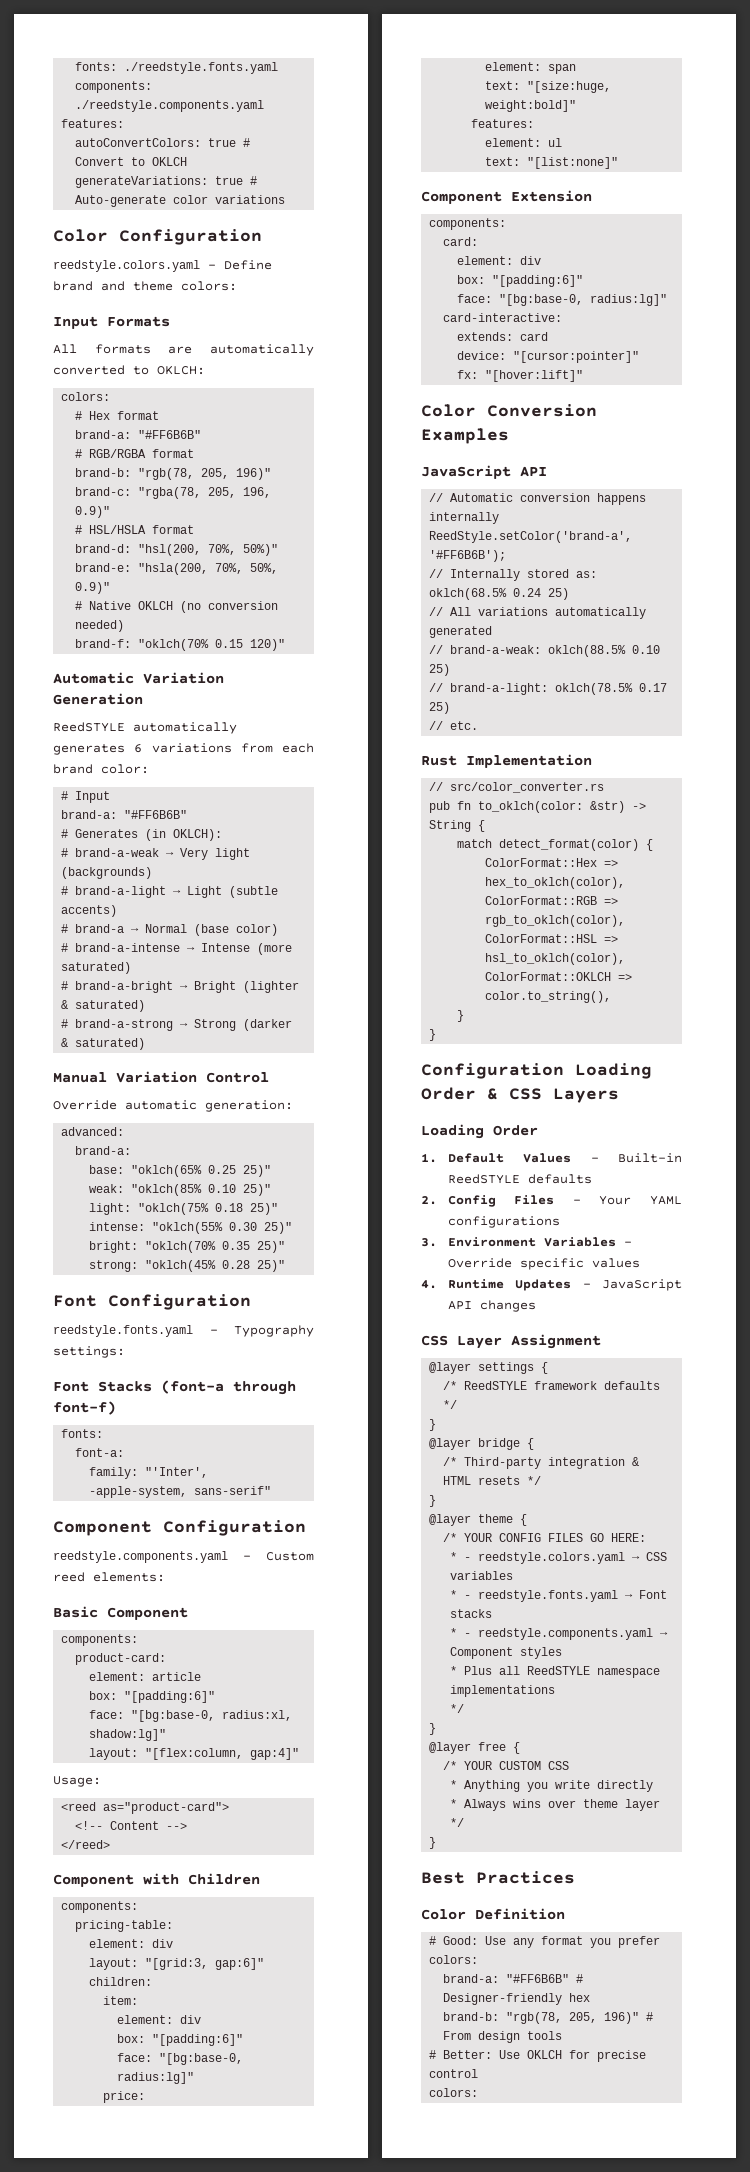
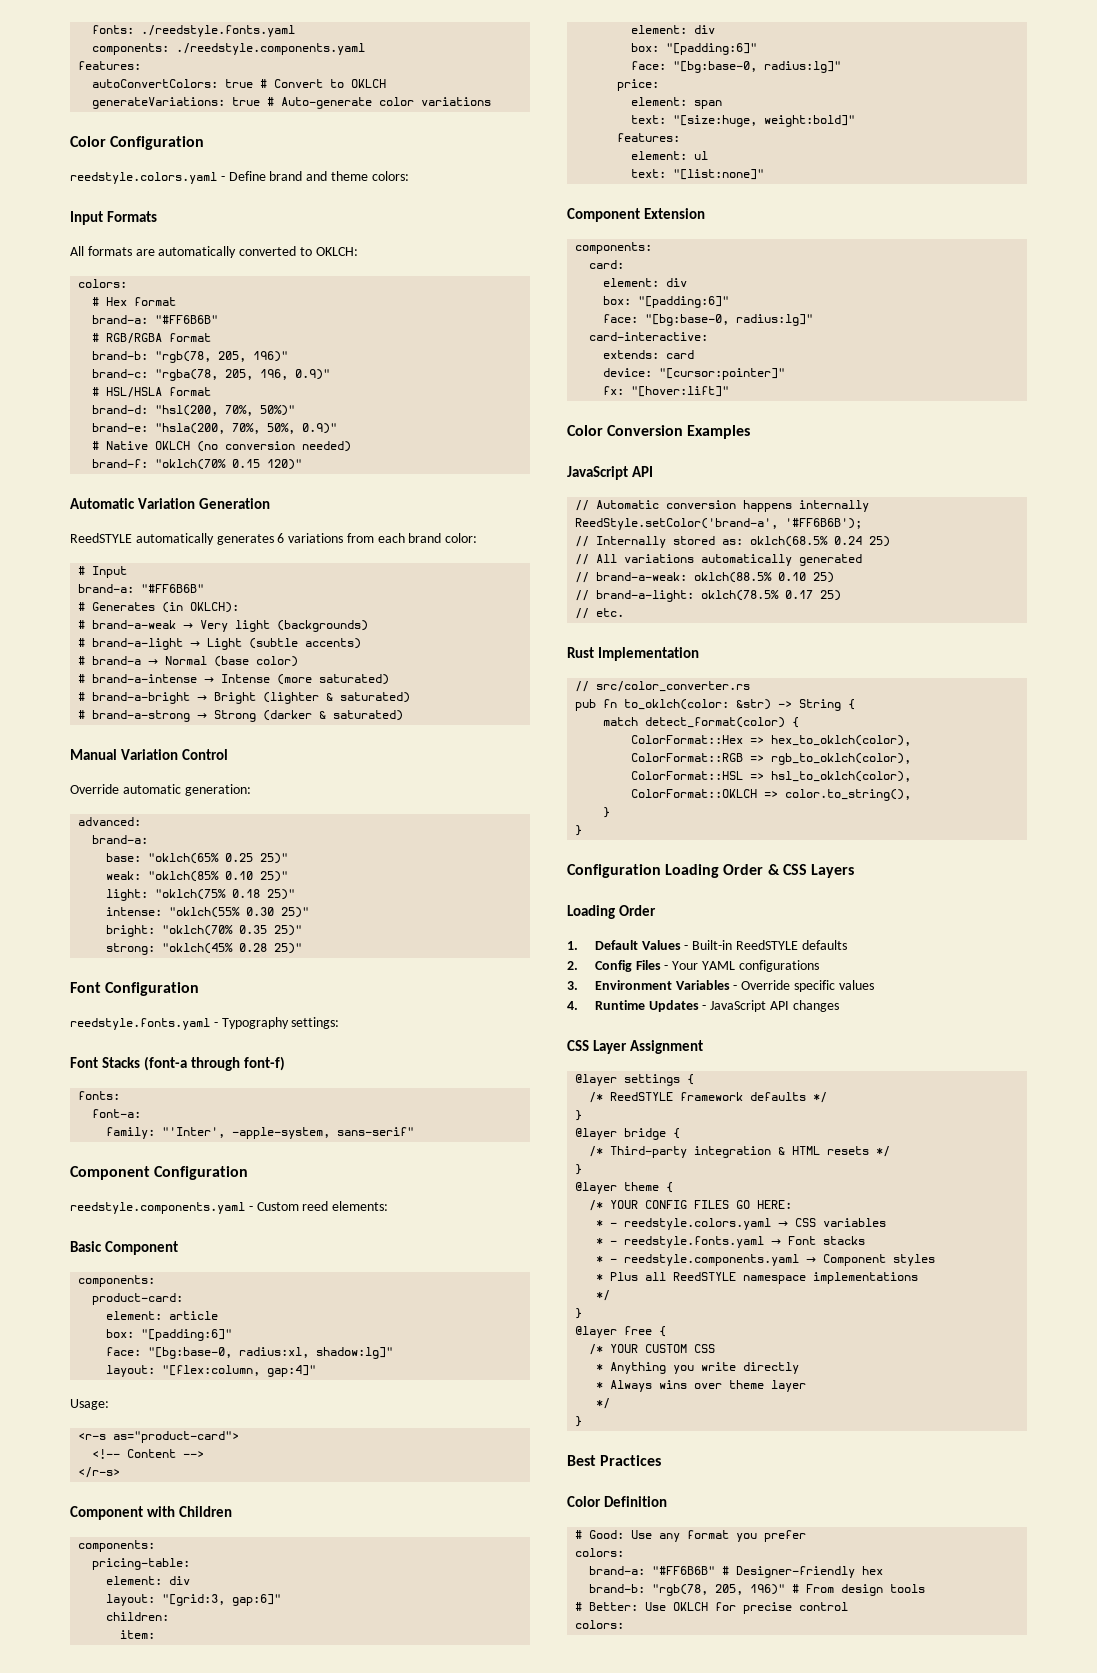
- <reed as="product-card">
+ <r-s as="product-card">
- </reed>
+ </r-s>

